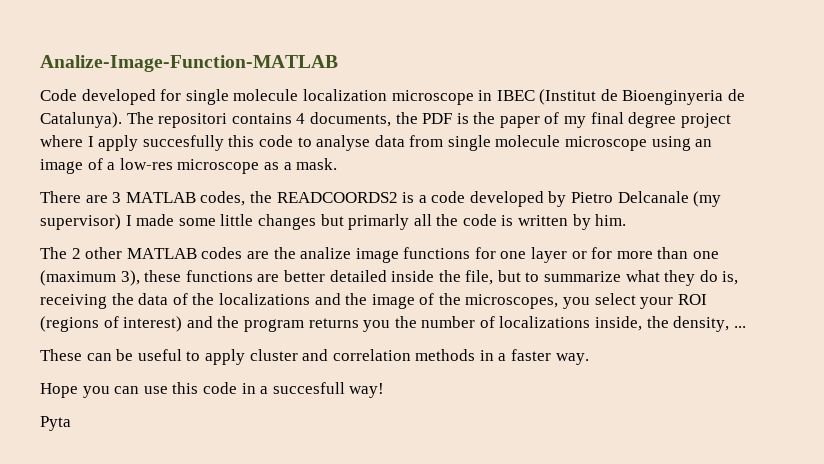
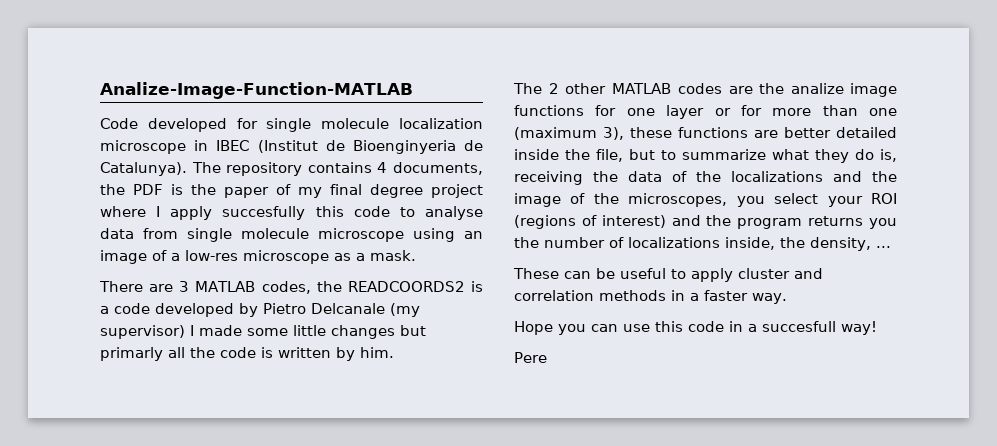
- The repositori contains 4 documents, the PDF is the paper of my final degree project where I apply succesfully this code to analyse data from single molecule microscope using an image of a low-res microscope as a mask.
+ The repository contains 4 documents, the PDF is the paper of my final degree project where I apply succesfully this code to analyse data from single molecule microscope using an image of a low-res microscope as a mask.
- Pyta
+ Pere

